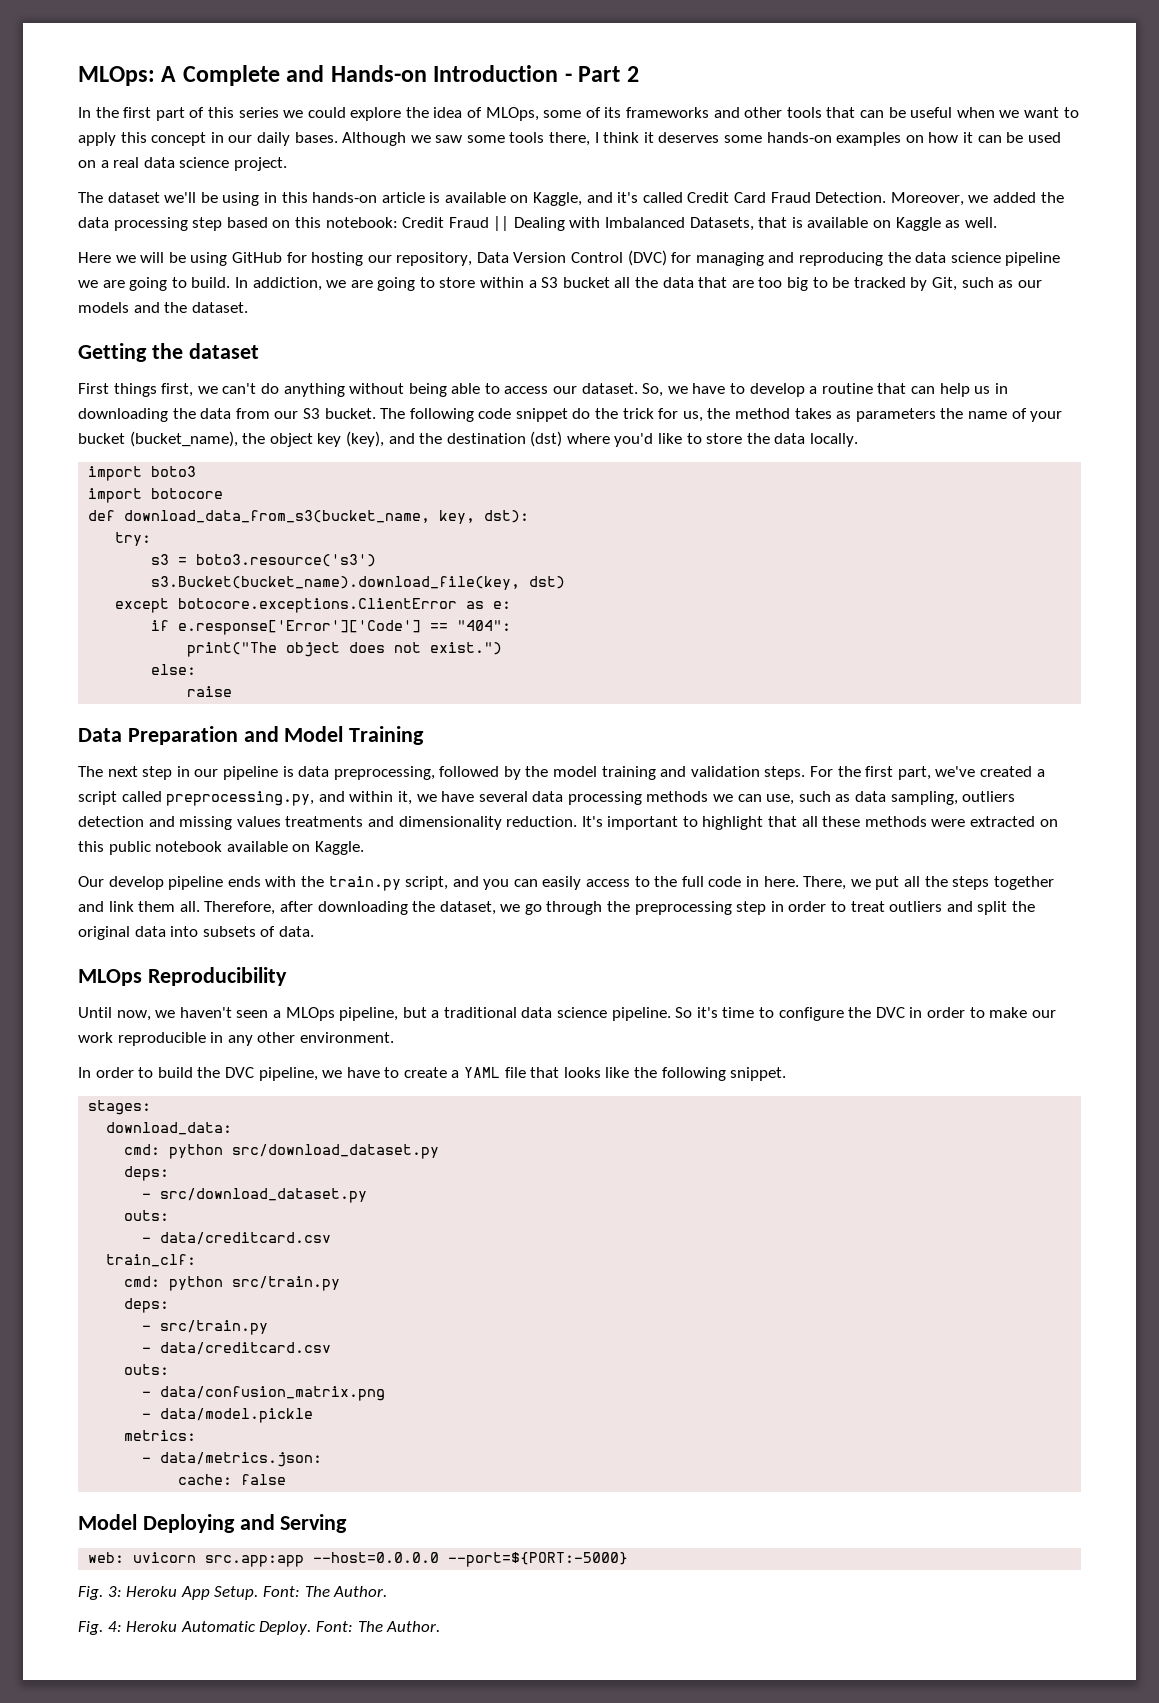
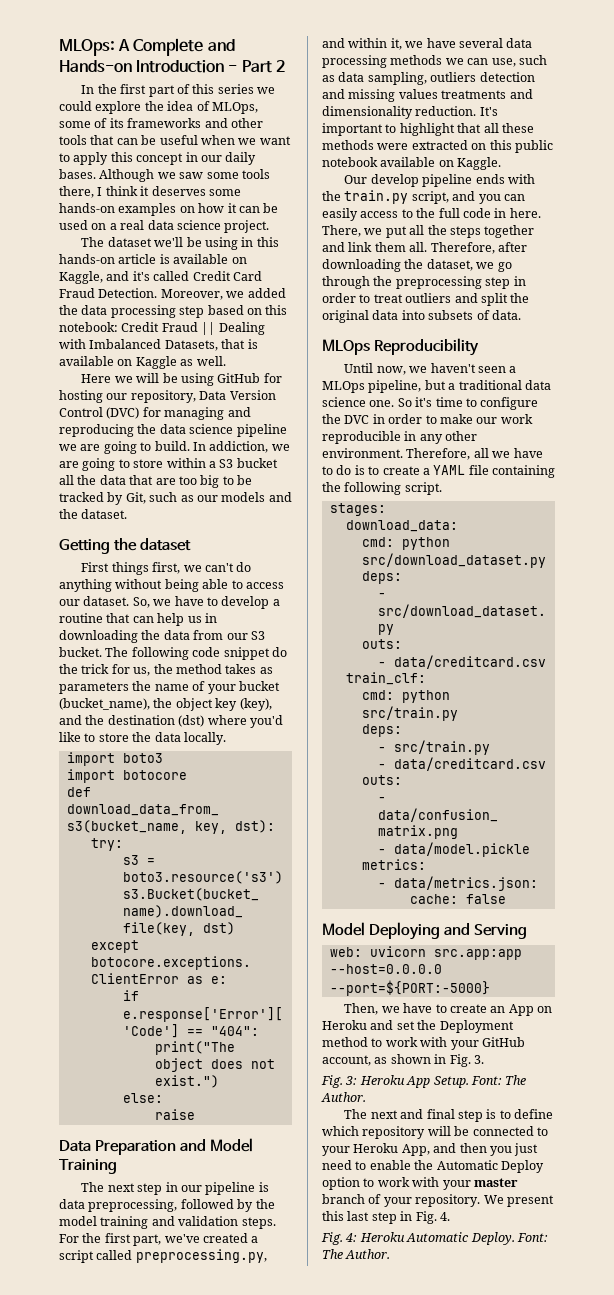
- Until now, we haven't seen a MLOps pipeline, but a traditional data science pipeline.
+ Until now, we haven't seen a MLOps pipeline, but a traditional data science one.
- So it's time to configure the DVC in order to make our work reproducible in any other environment.
- In order to build the DVC pipeline, we have to create a YAML file that looks like the following snippet.
+ So it's time to configure the DVC in order to make our work reproducible in any other environment. Therefore, all we have to do is to create a YAML file containing the following script.
+ Then, we have to create an App on Heroku and set the Deployment method to work with your GitHub account, as shown in Fig. 3.
+ The next and final step is to define which repository will be connected to your Heroku App, and then you just need to enable the Automatic Deploy option to work with your master branch of your repository. We present this last step in Fig. 4.

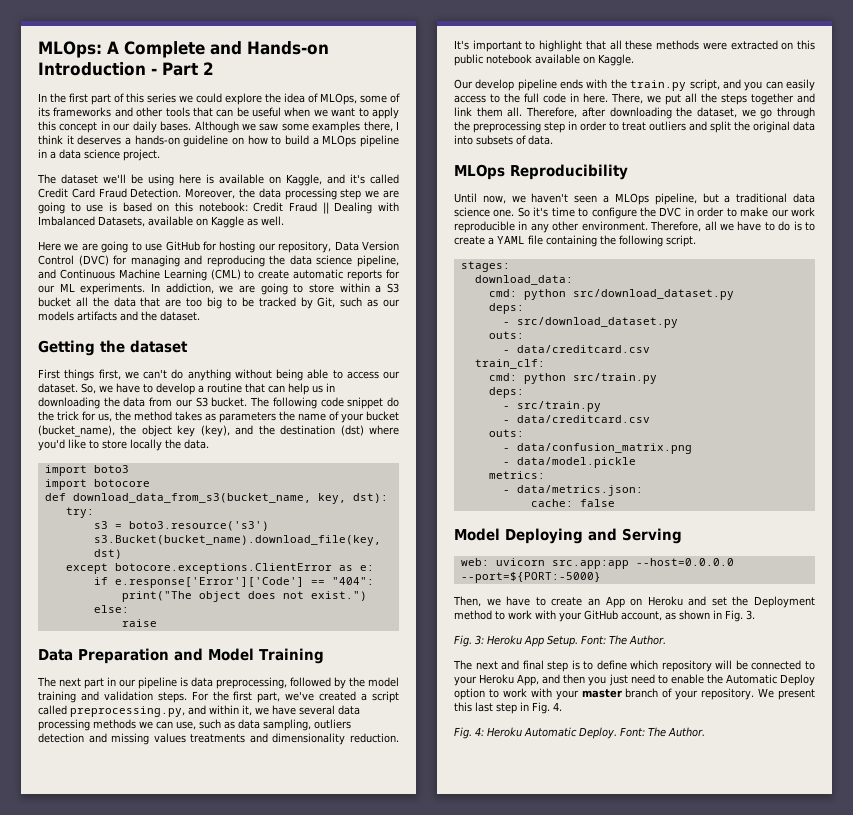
- Although we saw some tools there, I think it deserves some hands-on examples on how it can be used on a real data science project.
+ Although we saw some examples there, I think it deserves a hands-on guideline on how to build a MLOps pipeline in a data science project.
- The dataset we'll be using in this hands-on article is available on Kaggle, and it's called Credit Card Fraud Detection.
+ The dataset we'll be using here is available on Kaggle, and it's called Credit Card Fraud Detection.
- Moreover, we added the data processing step based on this notebook: Credit Fraud || Dealing with Imbalanced Datasets, that is available on Kaggle as well.
+ Moreover, the data processing step we are going to use is based on this notebook: Credit Fraud || Dealing with Imbalanced Datasets, available on Kaggle as well.
- Here we will be using GitHub for hosting our repository, Data Version Control (DVC) for managing and reproducing the data science pipeline we are going to build.
+ Here we are going to use GitHub for hosting our repository, Data Version Control (DVC) for managing and reproducing the data science pipeline, and Continuous Machine Learning (CML) to create automatic reports for our ML experiments.
- In addiction, we are going to store within a S3 bucket all the data that are too big to be tracked by Git, such as our models and the dataset.
+ In addiction, we are going to store within a S3 bucket all the data that are too big to be tracked by Git, such as our models artifacts and the dataset.
- The following code snippet do the trick for us, the method takes as parameters the name of your bucket (bucket_name), the object key (key), and the destination (dst) where you'd like to store the data locally.
+ The following code snippet do the trick for us, the method takes as parameters the name of your bucket (bucket_name), the object key (key), and the destination (dst) where you'd like to store locally the data.
- The next step in our pipeline is data preprocessing, followed by the model training and validation steps.
+ The next part in our pipeline is data preprocessing, followed by the model training and validation steps.

